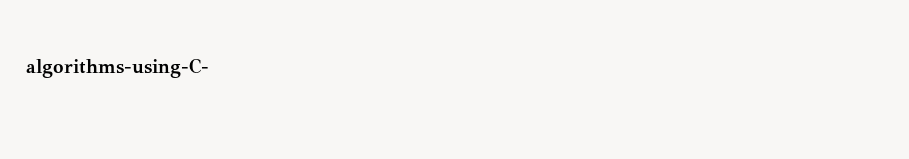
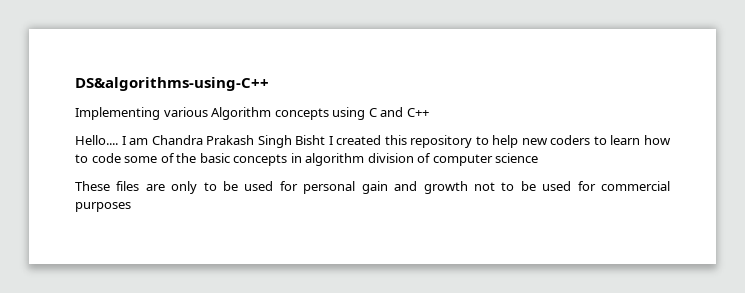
- algorithms-using-C-
+ DS&algorithms-using-C++
+ Implementing various Algorithm concepts using C and C++
+ Hello.... I am Chandra Prakash Singh Bisht I created this repository to help new coders to learn how to code some of the basic concepts in algorithm division of computer science
+ These files are only to be used for personal gain and growth not to be used for commercial purposes

